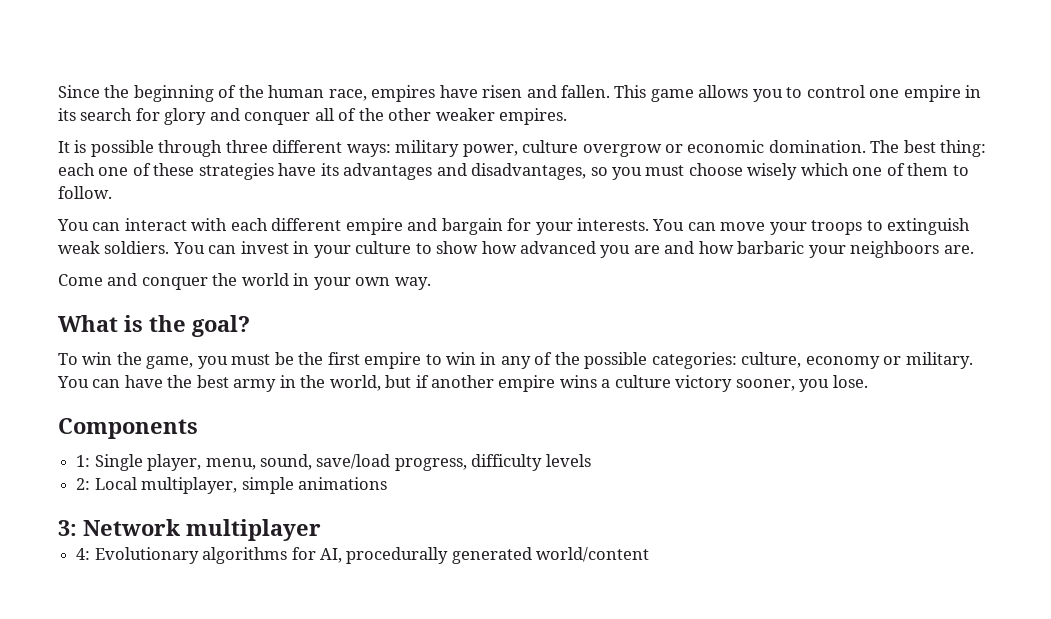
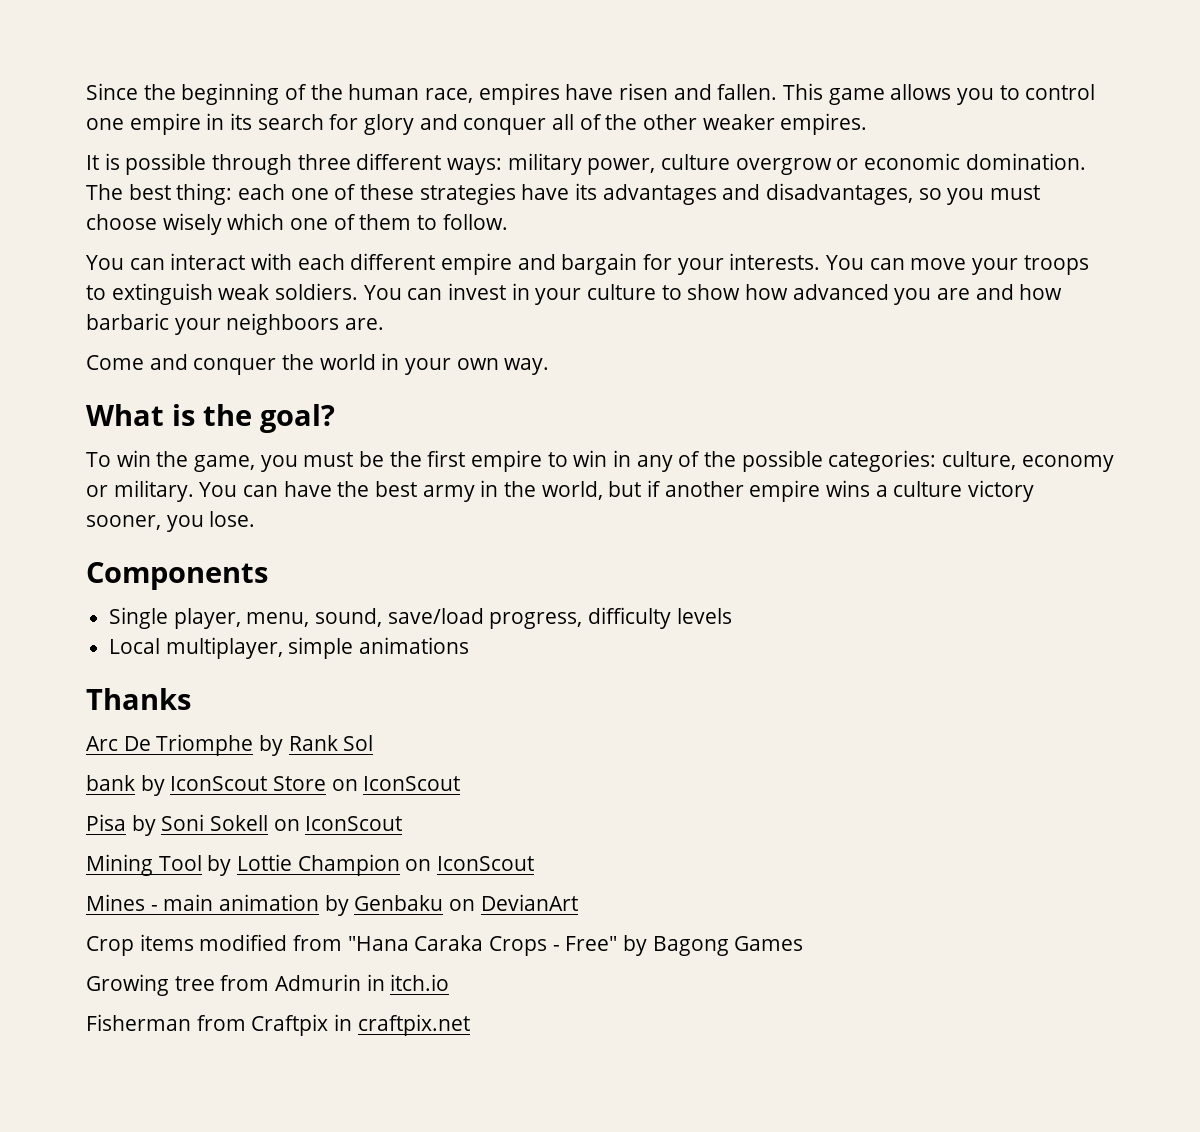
- 1: Single player, menu, sound, save/load progress, difficulty levels
+ Single player, menu, sound, save/load progress, difficulty levels
- 2: Local multiplayer, simple animations
+ Local multiplayer, simple animations
- 3: Network multiplayer
- 4: Evolutionary algorithms for AI, procedurally generated world/content
+ Thanks
+ Arc De Triomphe by Rank Sol
+ bank by IconScout Store on IconScout
+ Pisa by Soni Sokell on IconScout
+ Mining Tool by Lottie Champion on IconScout
+ Mines - main animation by Genbaku on DevianArt
+ Crop items modified from "Hana Caraka Crops - Free" by Bagong Games
+ Growing tree from Admurin in itch.io
+ Fisherman from Craftpix in craftpix.net

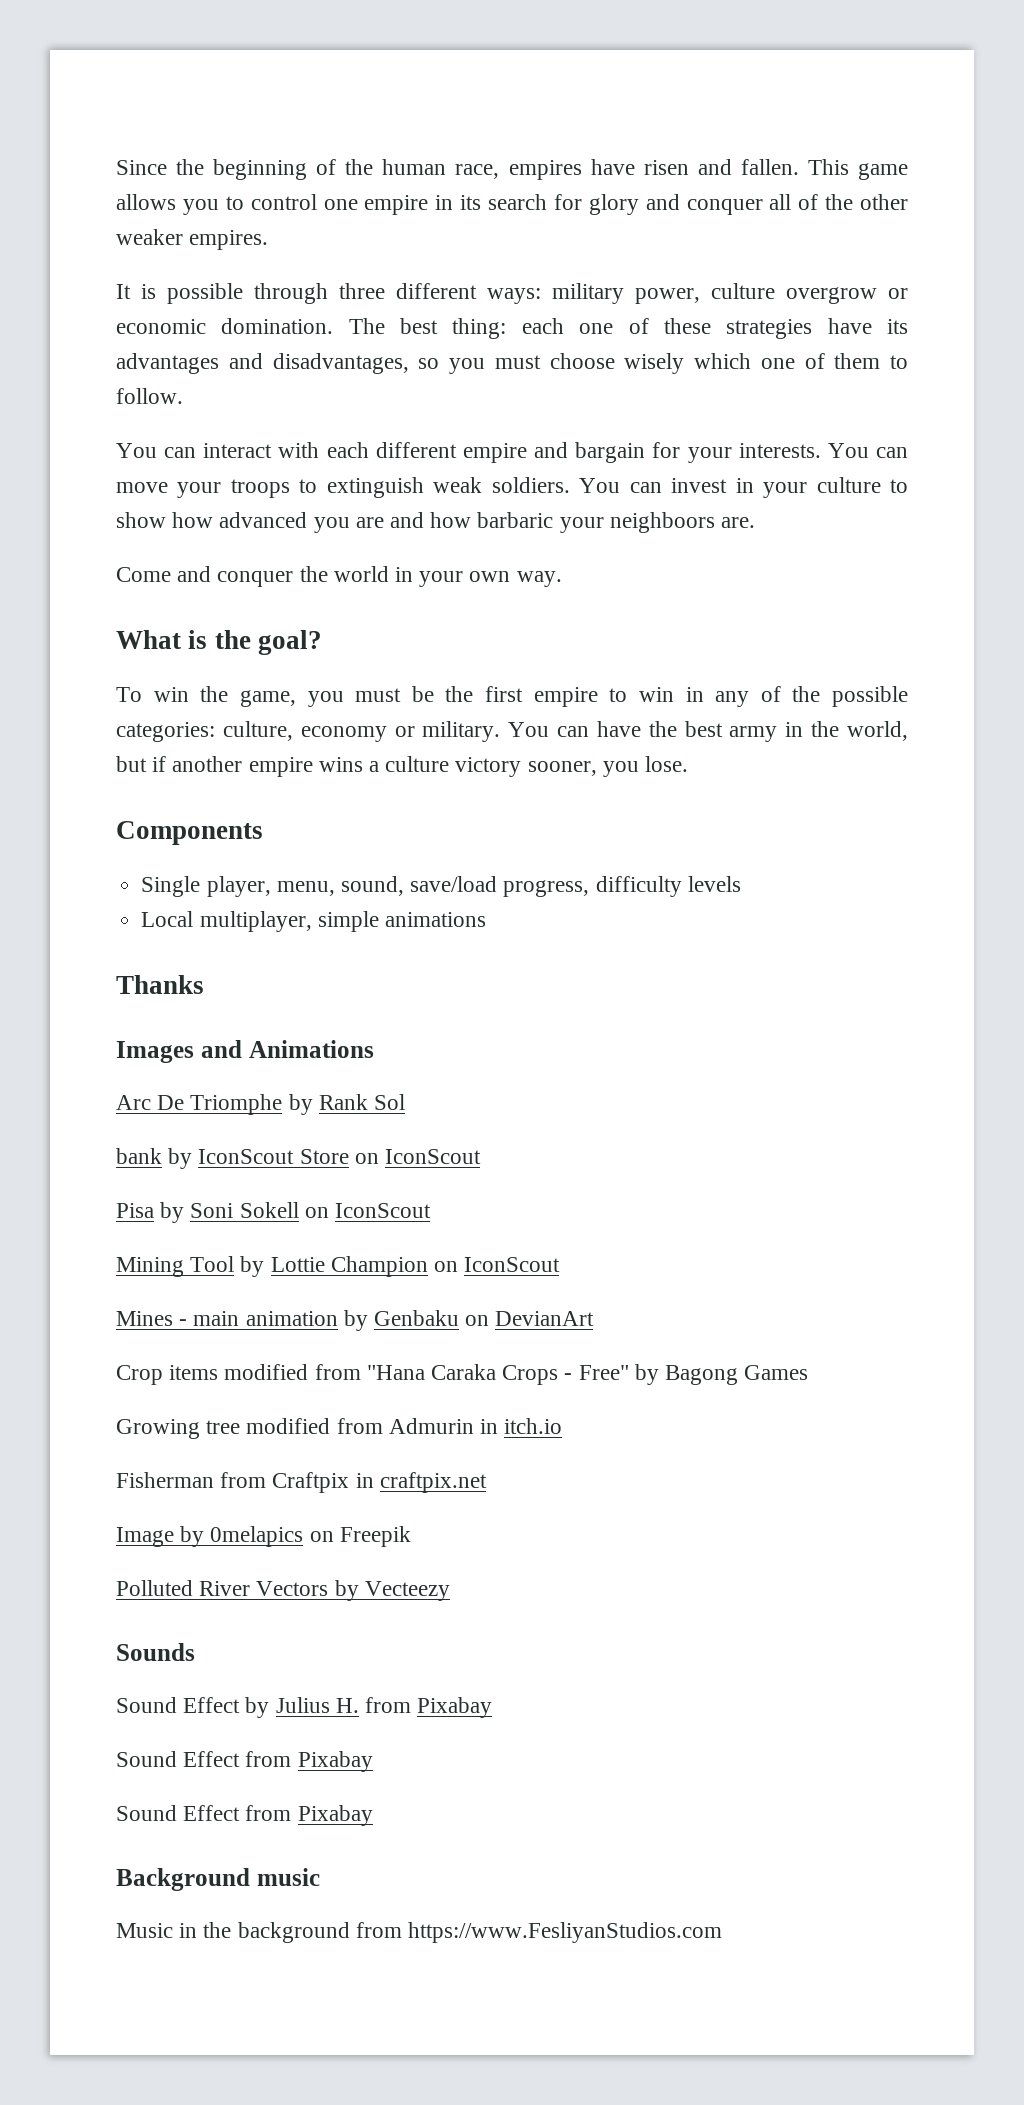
+ Images and Animations
- Growing tree from Admurin in itch.io
+ Growing tree modified from Admurin in itch.io
+ Image by 0melapics on Freepik
+ Polluted River Vectors by Vecteezy
+ Sounds
+ Sound Effect by Julius H. from Pixabay
+ Sound Effect from Pixabay
+ Sound Effect from Pixabay
+ Background music
+ Music in the background from https://www.FesliyanStudios.com

